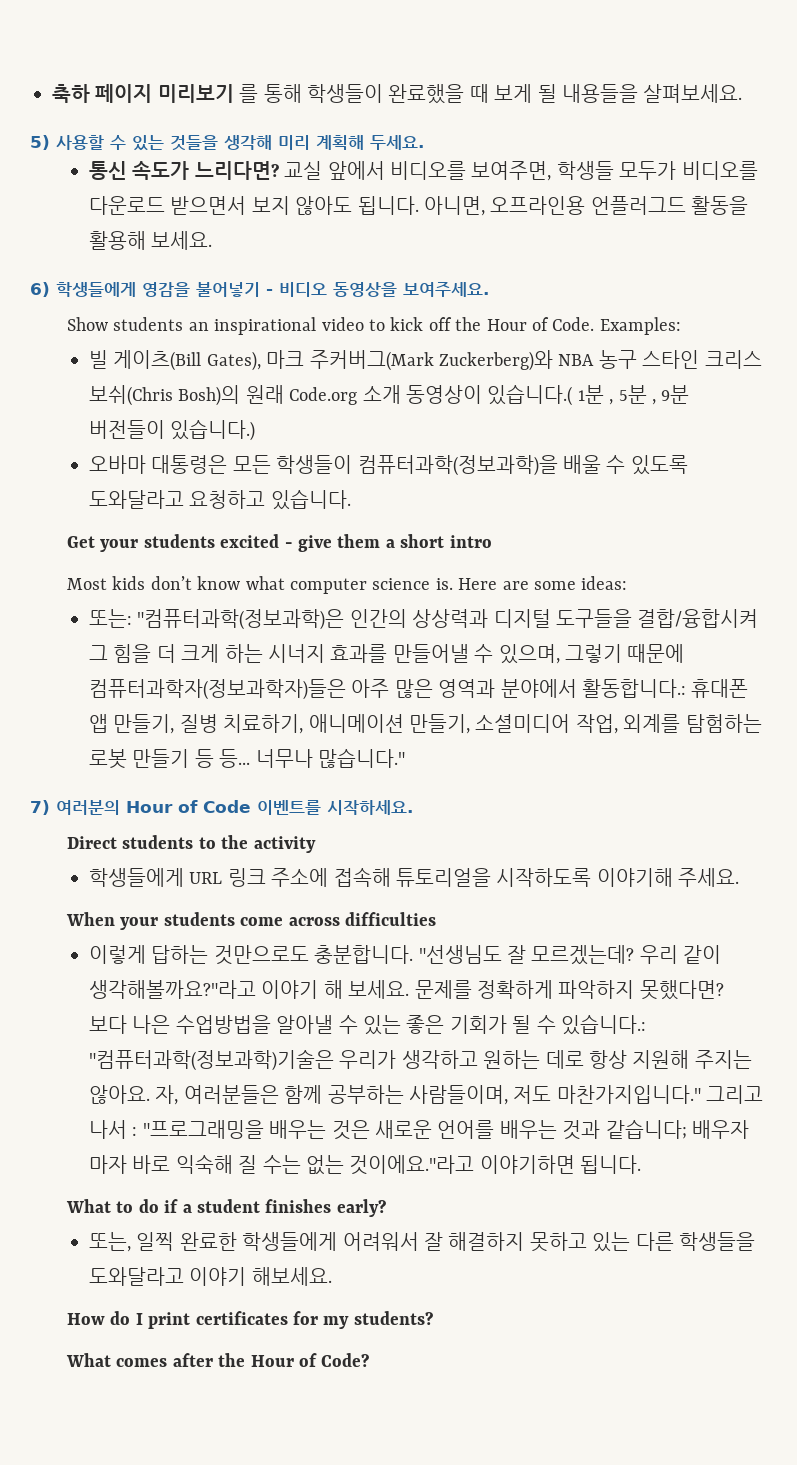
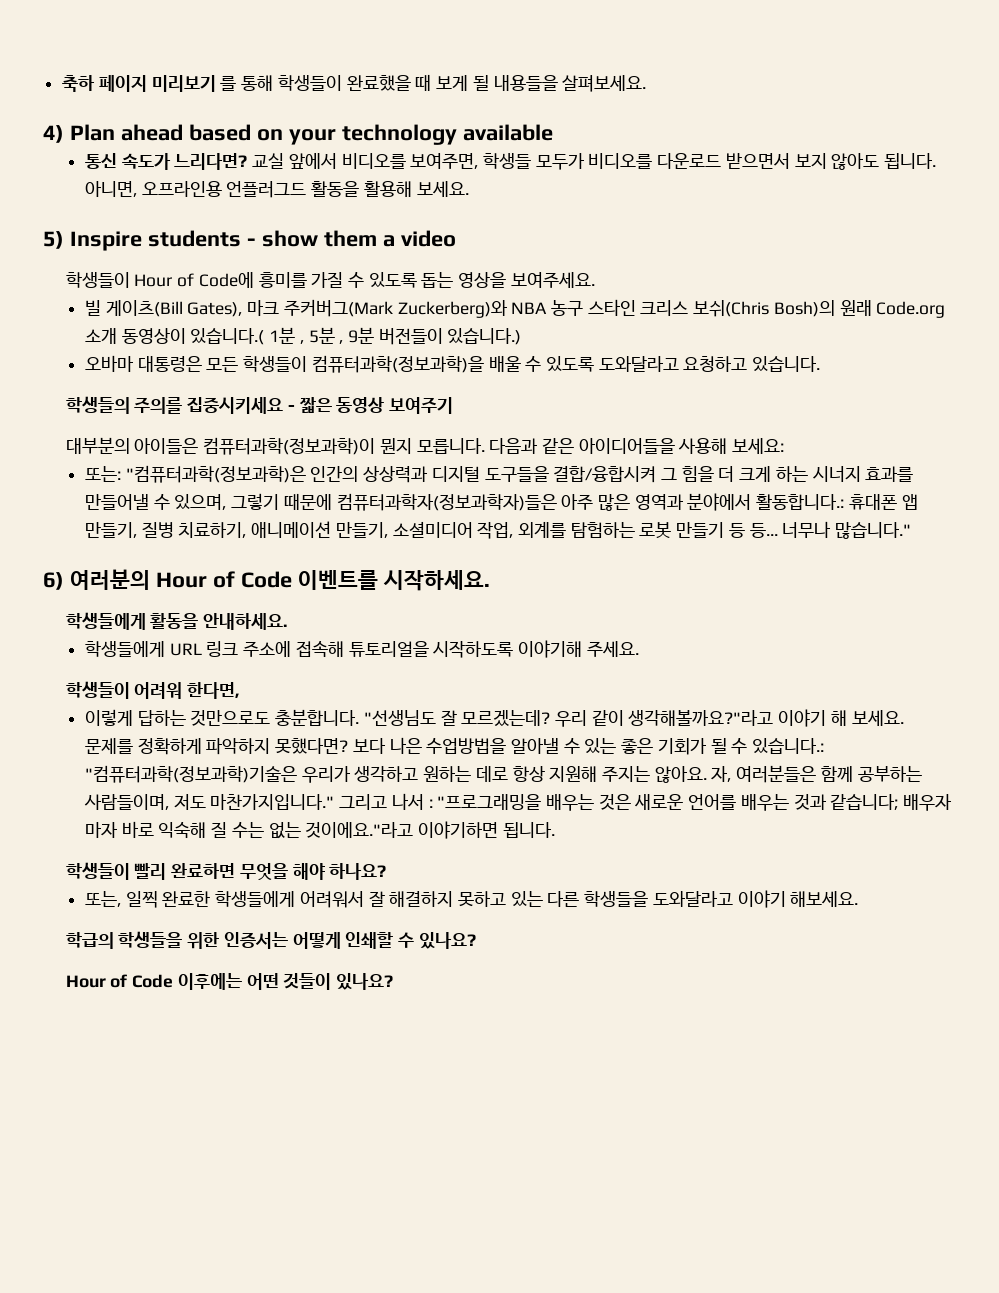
- 5) 사용할 수 있는 것들을 생각해 미리 계획해 두세요.
+ 4) Plan ahead based on your technology available
- 6) 학생들에게 영감을 불어넣기 - 비디오 동영상을 보여주세요.
- Show students an inspirational video to kick off the Hour of Code. Examples:
+ 5) Inspire students - show them a video
+ 학생들이 Hour of Code에 흥미를 가질 수 있도록 돕는 영상을 보여주세요.
- Get your students excited - give them a short intro
- Most kids don’t know what computer science is. Here are some ideas:
+ 학생들의 주의를 집중시키세요 - 짧은 동영상 보여주기
+ 대부분의 아이들은 컴퓨터과학(정보과학)이 뭔지 모릅니다. 다음과 같은 아이디어들을 사용해 보세요:
- 7) 여러분의 Hour of Code 이벤트를 시작하세요.
+ 6) 여러분의 Hour of Code 이벤트를 시작하세요.
- Direct students to the activity
+ 학생들에게 활동을 안내하세요.
- When your students come across difficulties
+ 학생들이 어려워 한다면,
- What to do if a student finishes early?
+ 학생들이 빨리 완료하면 무엇을 해야 하나요?
- How do I print certificates for my students?
- What comes after the Hour of Code?
+ 학급의 학생들을 위한 인증서는 어떻게 인쇄할 수 있나요?
+ Hour of Code 이후에는 어떤 것들이 있나요?

